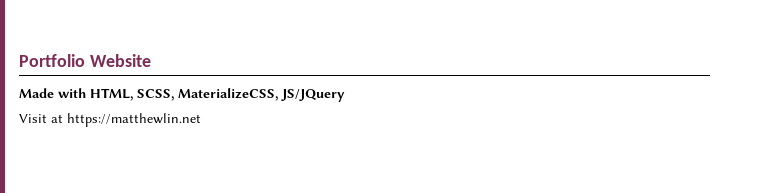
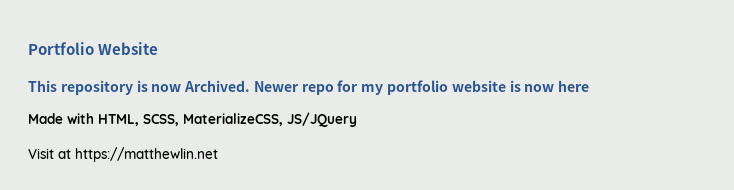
+ This repository is now Archived. Newer repo for my portfolio website is now here

